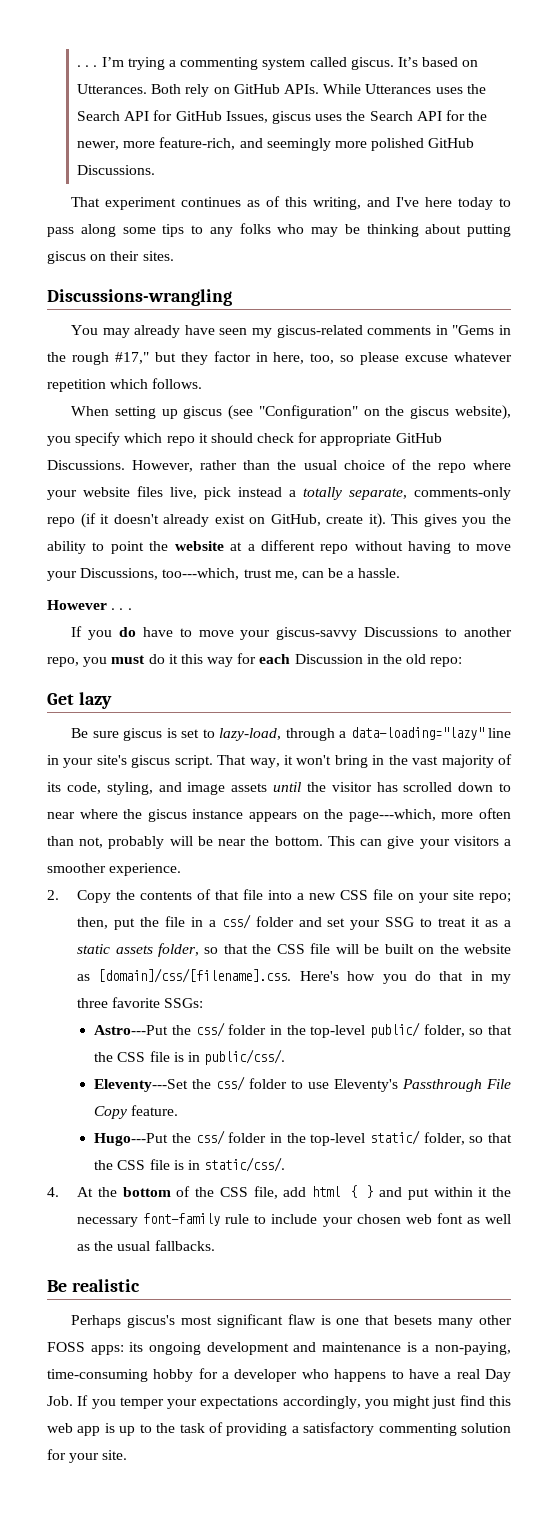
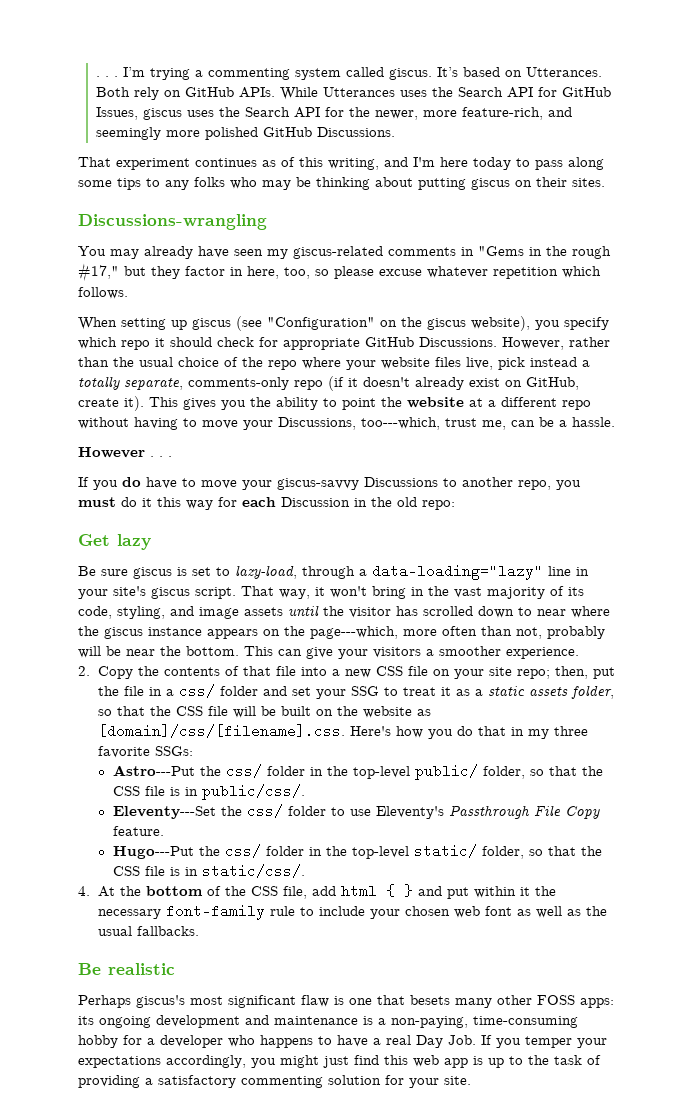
- That experiment continues as of this writing, and I've here today to pass along some tips to any folks who may be thinking about putting giscus on their sites.
+ That experiment continues as of this writing, and I'm here today to pass along some tips to any folks who may be thinking about putting giscus on their sites.

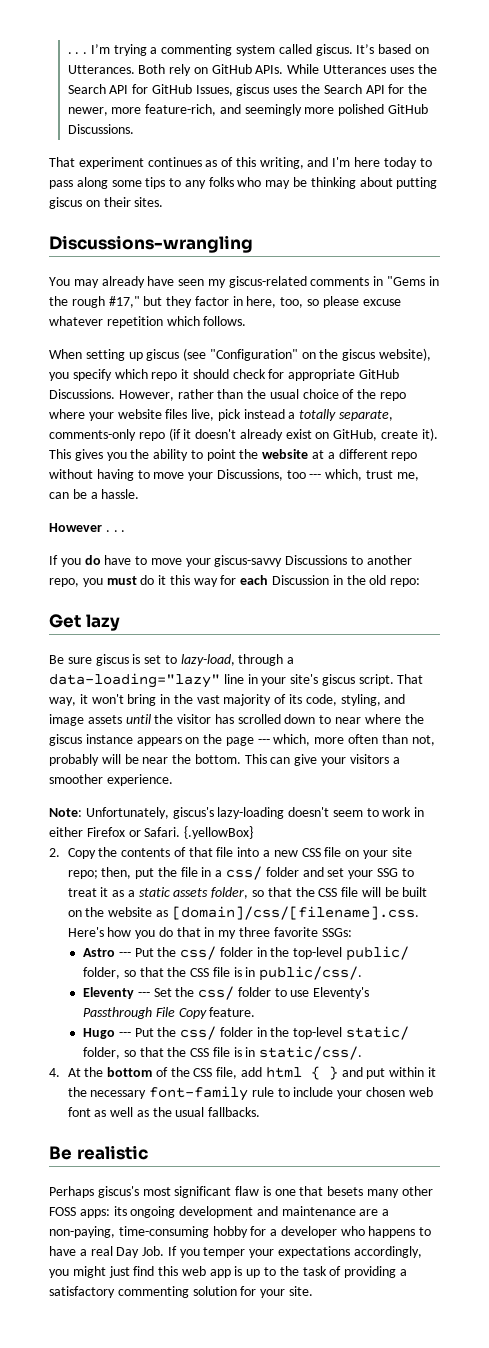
- This gives you the ability to point the website at a different repo without having to move your Discussions, too---which, trust me, can be a hassle.
+ This gives you the ability to point the website at a different repo without having to move your Discussions, too --- which, trust me, can be a hassle.
- That way, it won't bring in the vast majority of its code, styling, and image assets until the visitor has scrolled down to near where the giscus instance appears on the page---which, more often than not, probably will be near the bottom.
+ That way, it won't bring in the vast majority of its code, styling, and image assets until the visitor has scrolled down to near where the giscus instance appears on the page --- which, more often than not, probably will be near the bottom.
+ Note: Unfortunately, giscus's lazy-loading doesn't seem to work in either Firefox or Safari. {.yellowBox}
- Astro---Put the css/ folder in the top-level public/ folder, so that the CSS file is in public/css/.
+ Astro --- Put the css/ folder in the top-level public/ folder, so that the CSS file is in public/css/.
- Eleventy---Set the css/ folder to use Eleventy's Passthrough File Copy feature.
+ Eleventy --- Set the css/ folder to use Eleventy's Passthrough File Copy feature.
- Hugo---Put the css/ folder in the top-level static/ folder, so that the CSS file is in static/css/.
+ Hugo --- Put the css/ folder in the top-level static/ folder, so that the CSS file is in static/css/.
- Perhaps giscus's most significant flaw is one that besets many other FOSS apps: its ongoing development and maintenance is a non-paying, time-consuming hobby for a developer who happens to have a real Day Job. If you temper your expectations accordingly, you might just find this web app is up to the task of providing a satisfactory commenting solution for your site.
+ Perhaps giscus's most significant flaw is one that besets many other FOSS apps: its ongoing development and maintenance are a non-paying, time-consuming hobby for a developer who happens to have a real Day Job. If you temper your expectations accordingly, you might just find this web app is up to the task of providing a satisfactory commenting solution for your site.

